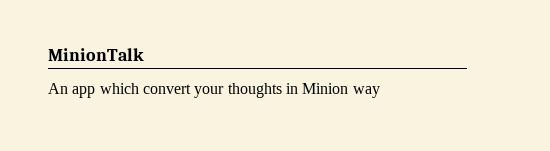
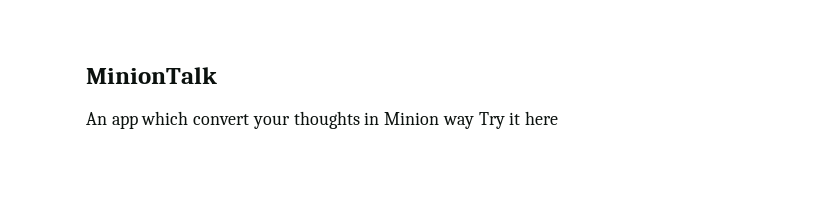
- An app which convert your thoughts in Minion way
+ An app which convert your thoughts in Minion way Try it here

